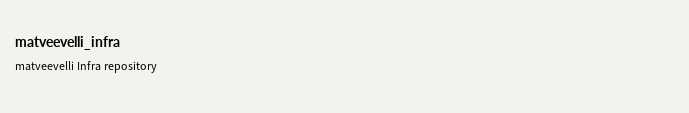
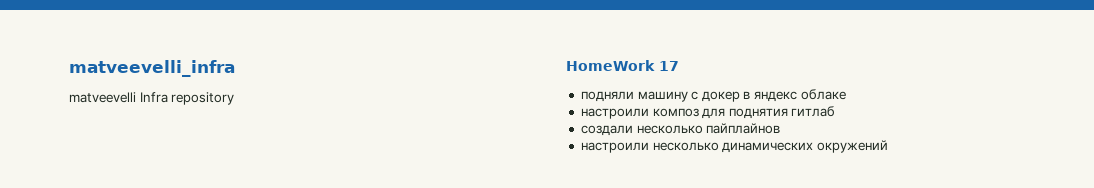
+ HomeWork 17
+ подняли машину с докер в яндекс облаке
+ настроили композ для поднятия гитлаб
+ создали несколько пайплайнов
+ настроили несколько динамических окружений

